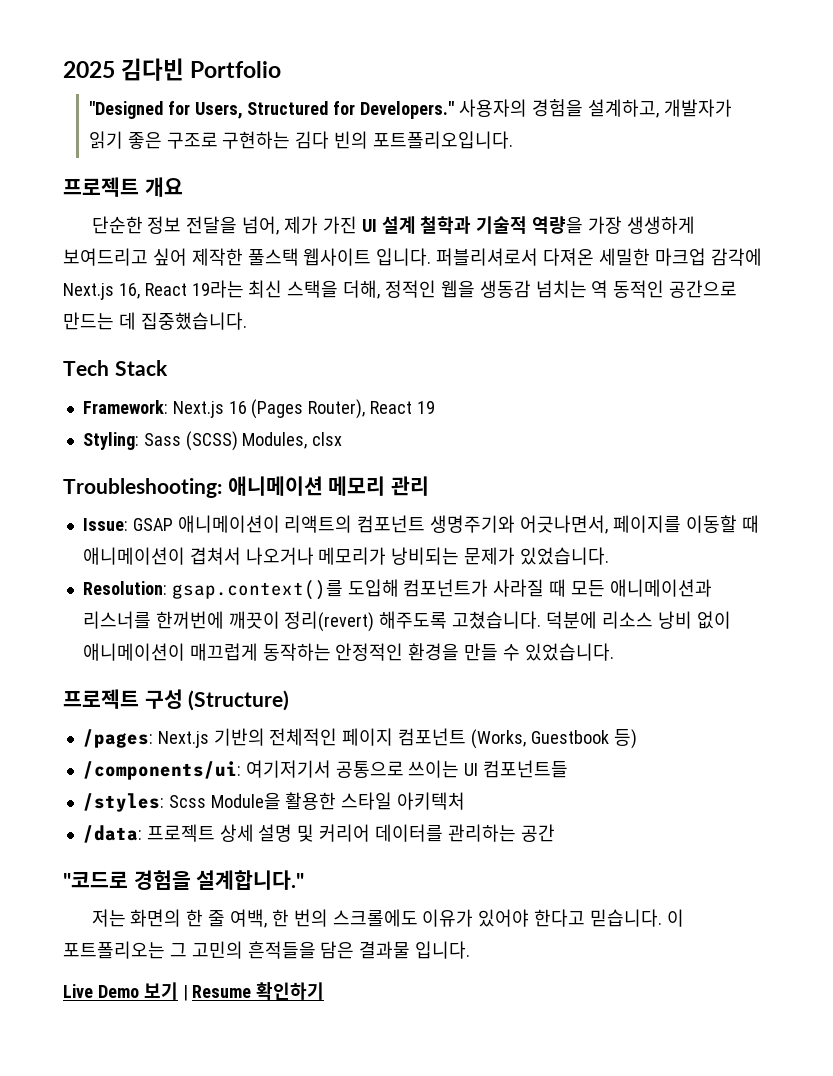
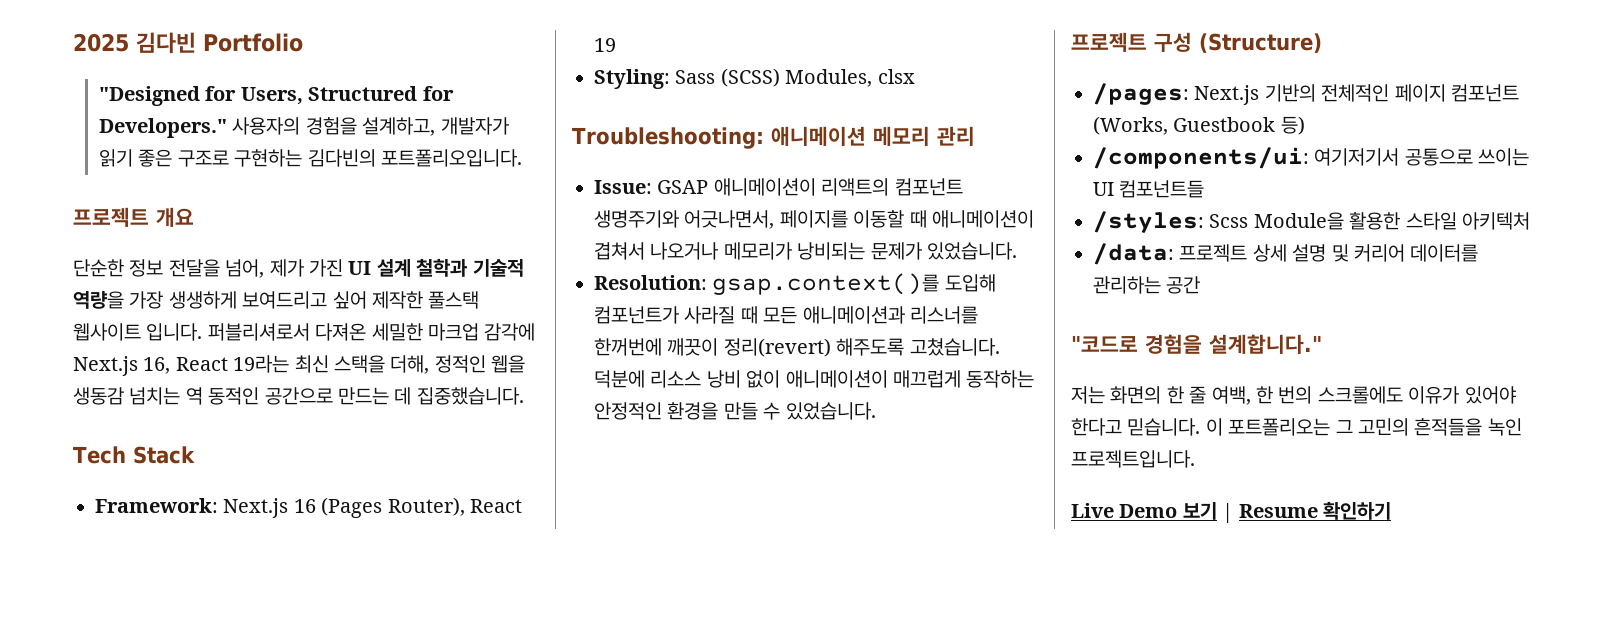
- 사용자의 경험을 설계하고, 개발자가 읽기 좋은 구조로 구현하는 김다 빈의 포트폴리오입니다.
+ 사용자의 경험을 설계하고, 개발자가 읽기 좋은 구조로 구현하는 김다빈의 포트폴리오입니다.
- 이 포트폴리오는 그 고민의 흔적들을 담은 결과물 입니다.
+ 이 포트폴리오는 그 고민의 흔적들을 녹인 프로젝트입니다.

